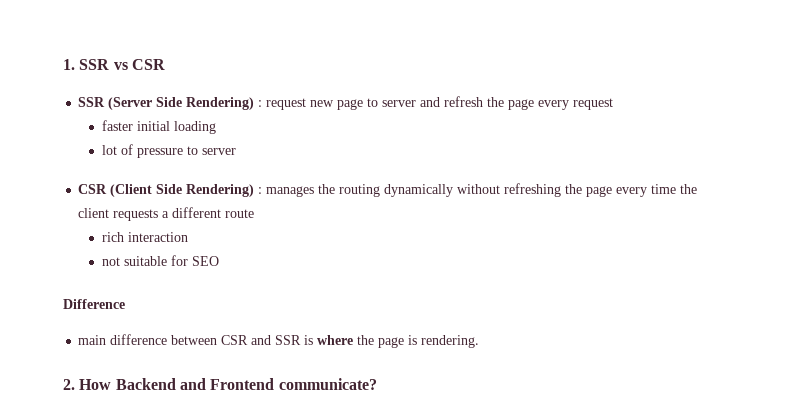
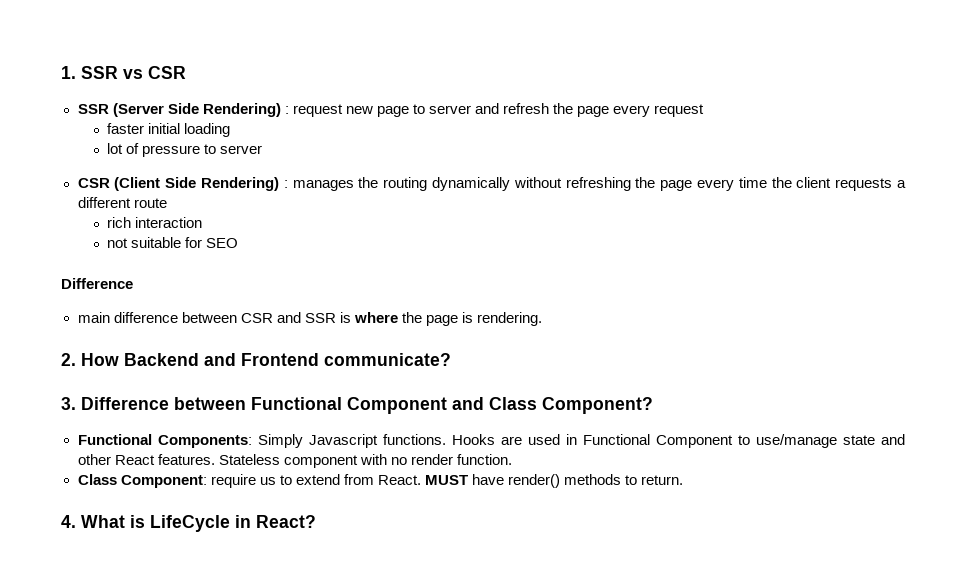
+ 3. Difference between Functional Component and Class Component?
+ Functional Components: Simply Javascript functions. Hooks are used in Functional Component to use/manage state and other React features. Stateless component with no render function.
+ Class Component: require us to extend from React. MUST have render() methods to return.
+ 4. What is LifeCycle in React?

